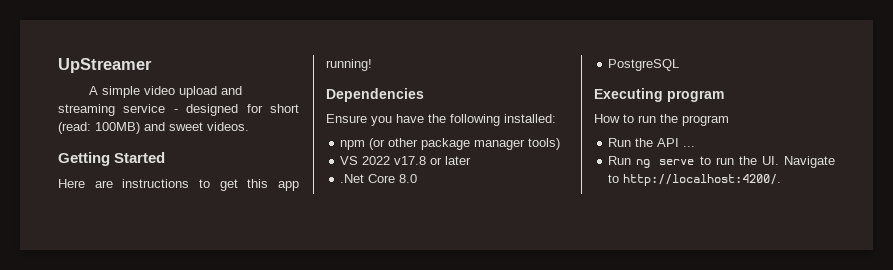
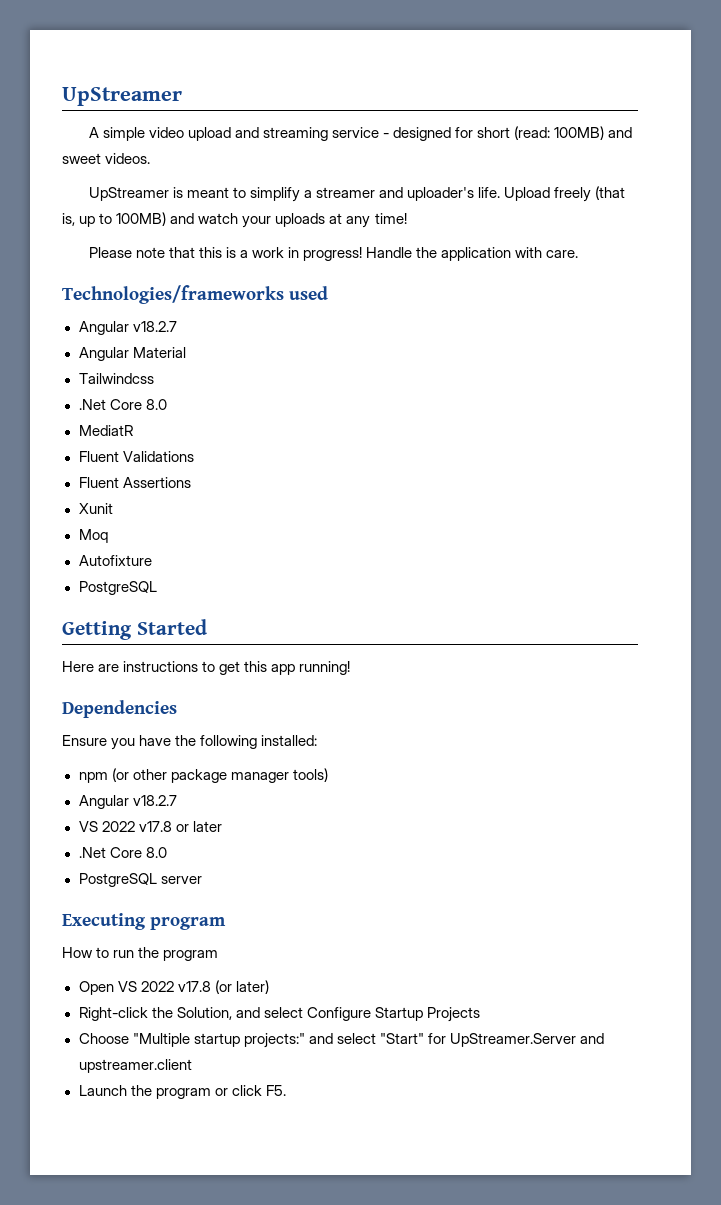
+ UpStreamer is meant to simplify a streamer and uploader's life. Upload freely (that is, up to 100MB) and watch your uploads at any time!
+ Please note that this is a work in progress! Handle the application with care.
+ Technologies/frameworks used
+ Angular v18.2.7
+ Angular Material
+ Tailwindcss
+ .Net Core 8.0
+ MediatR
+ Fluent Validations
+ Fluent Assertions
+ Xunit
+ Moq
+ Autofixture
+ PostgreSQL
  npm (or other package manager tools)
+ Angular v18.2.7
- PostgreSQL
+ PostgreSQL server
- Run the API ...
- Run ng serve to run the UI. Navigate to http://localhost:4200/.
+ Open VS 2022 v17.8 (or later)
+ Right-click the Solution, and select Configure Startup Projects
+ Choose "Multiple startup projects:" and select "Start" for UpStreamer.Server and upstreamer.client
+ Launch the program or click F5.

